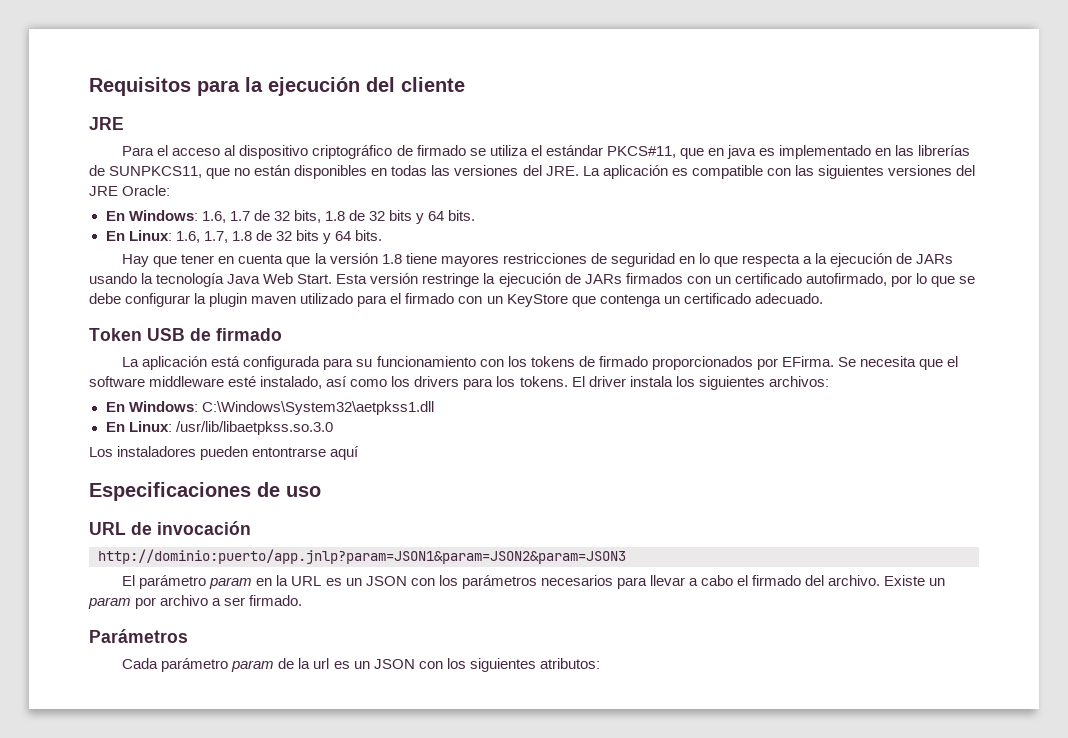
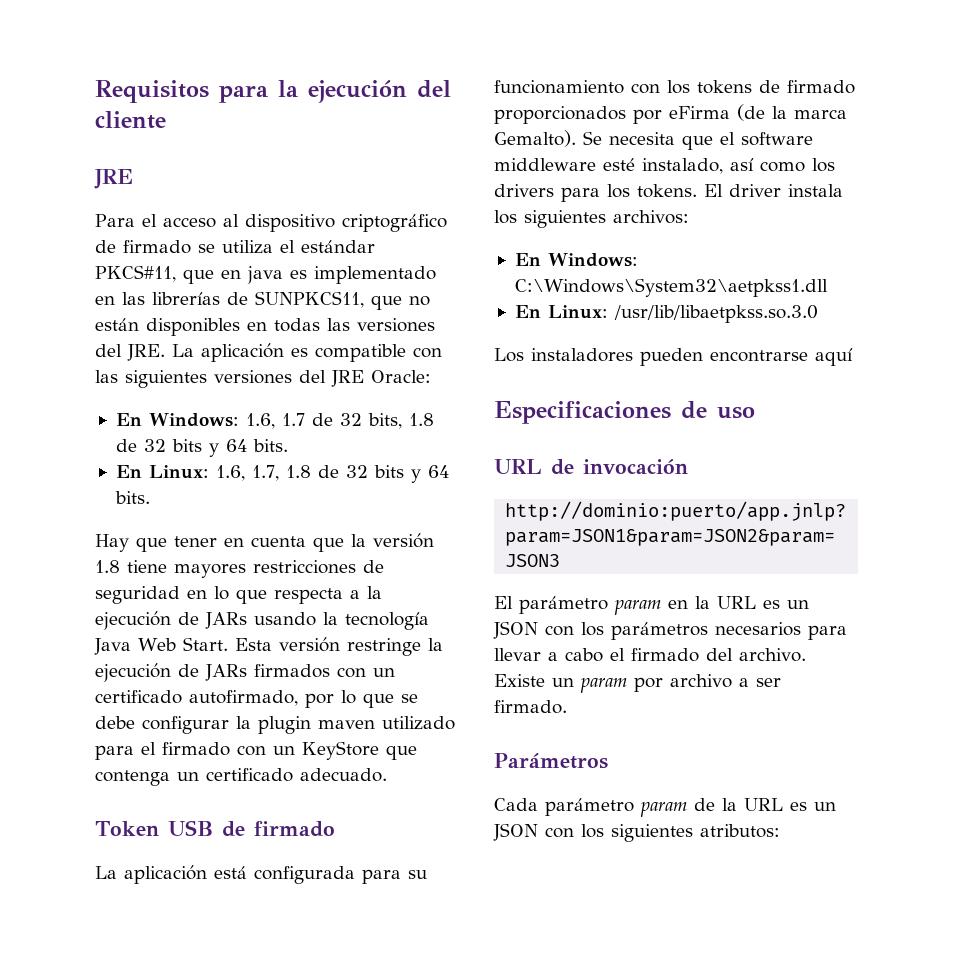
- La aplicación está configurada para su funcionamiento con los tokens de firmado proporcionados por EFirma.
+ La aplicación está configurada para su funcionamiento con los tokens de firmado proporcionados por eFirma (de la marca Gemalto).
- Los instaladores pueden entontrarse aquí
+ Los instaladores pueden encontrarse aquí
- Cada parámetro param de la url es un JSON con los siguientes atributos:
+ Cada parámetro param de la URL es un JSON con los siguientes atributos:

